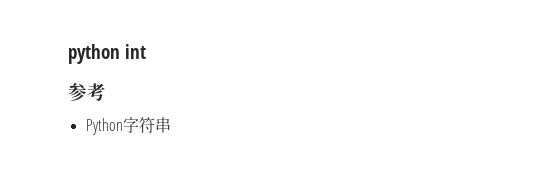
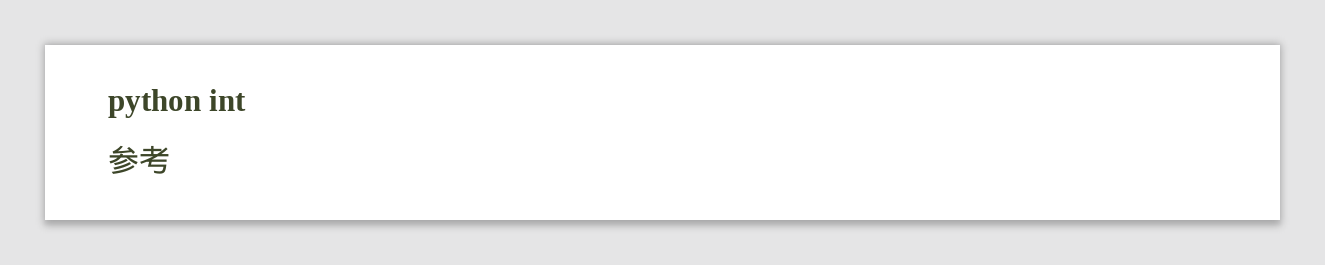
- Python字符串

